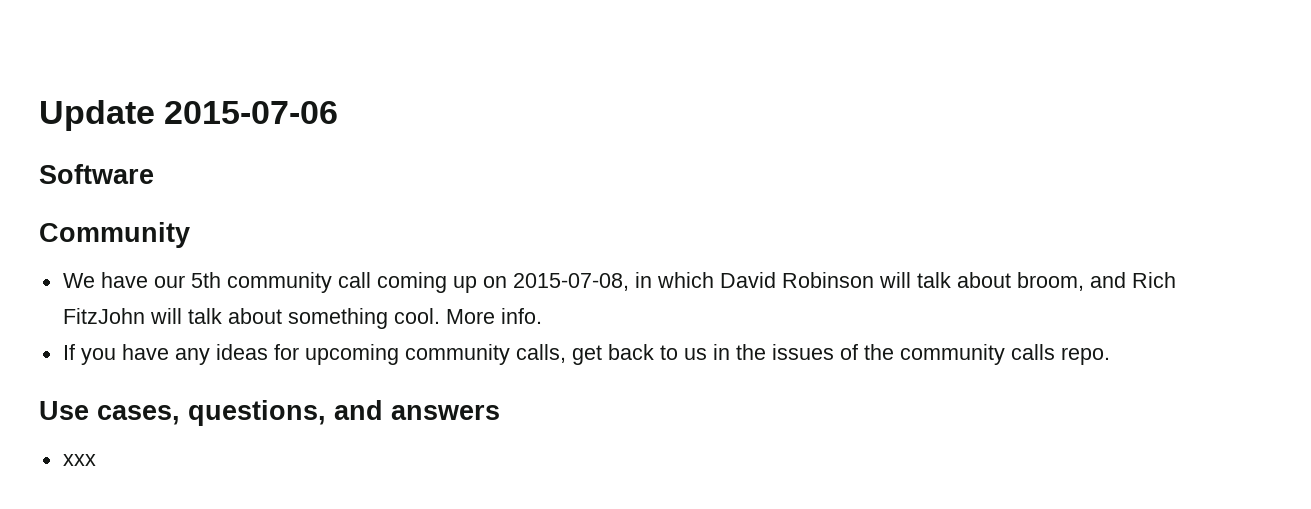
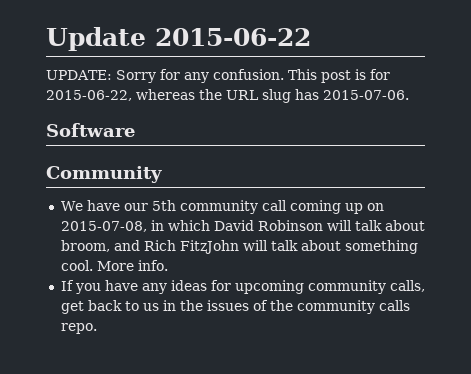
- Update 2015-07-06
+ Update 2015-06-22
+ UPDATE: Sorry for any confusion. This post is for 2015-06-22, whereas the URL slug has 2015-07-06.
- Use cases, questions, and answers
- xxx

